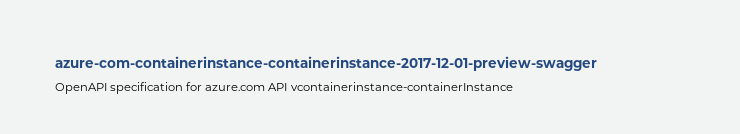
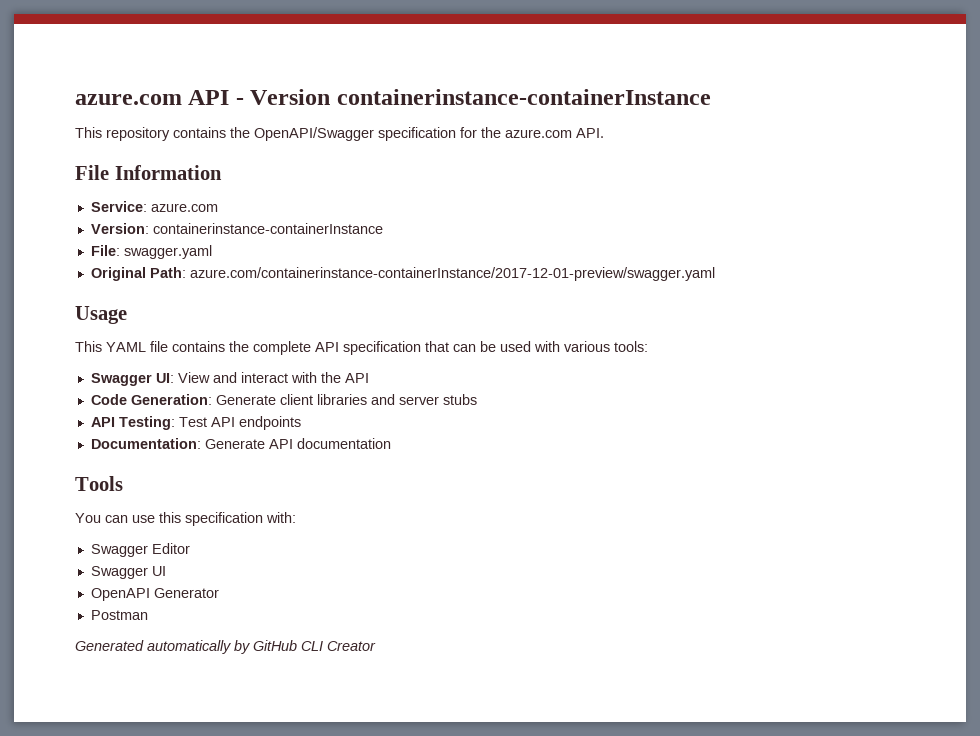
- azure-com-containerinstance-containerinstance-2017-12-01-preview-swagger
- OpenAPI specification for azure.com API vcontainerinstance-containerInstance
+ azure.com API - Version containerinstance-containerInstance
+ This repository contains the OpenAPI/Swagger specification for the azure.com API.
+ File Information
+ Service: azure.com
+ Version: containerinstance-containerInstance
+ File: swagger.yaml
+ Original Path: azure.com/containerinstance-containerInstance/2017-12-01-preview/swagger.yaml
+ Usage
+ This YAML file contains the complete API specification that can be used with various tools:
+ Swagger UI: View and interact with the API
+ Code Generation: Generate client libraries and server stubs
+ API Testing: Test API endpoints
+ Documentation: Generate API documentation
+ Tools
+ You can use this specification with:
+ Swagger Editor
+ Swagger UI
+ OpenAPI Generator
+ Postman
+ Generated automatically by GitHub CLI Creator

